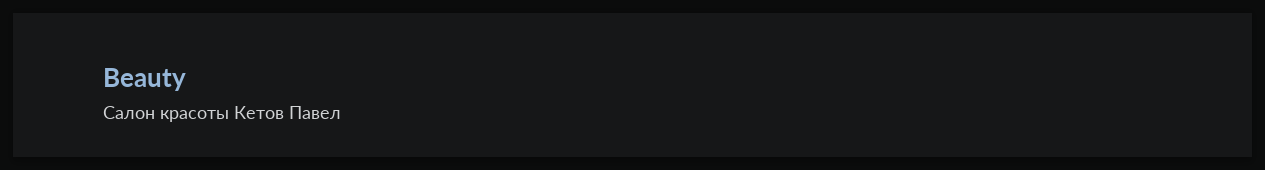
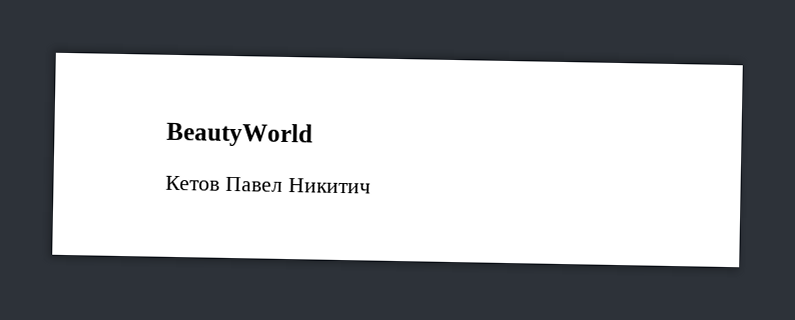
- Beauty
- Салон красоты Кетов Павел
+ BeautyWorld
+ Кетов Павел Никитич

